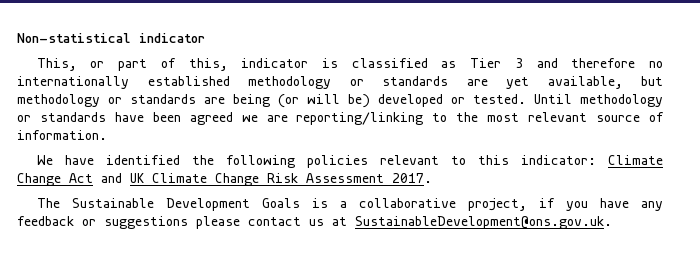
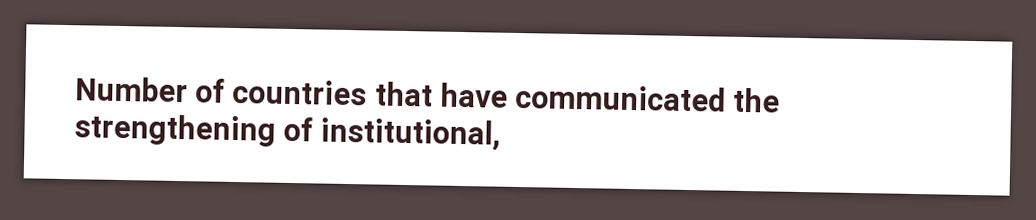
- Non-statistical indicator
- This, or part of this, indicator is classified as Tier 3 and therefore no internationally established methodology or standards are yet available, but methodology or standards are being (or will be) developed or tested. Until methodology or standards have been agreed we are reporting/linking to the most relevant source of information.
- We have identified the following policies relevant to this indicator: Climate Change Act and UK Climate Change Risk Assessment 2017.
- The Sustainable Development Goals is a collaborative project, if you have any feedback or suggestions please contact us at SustainableDevelopment@ons.gov.uk.
+ Number of countries that have communicated the strengthening of institutional,

